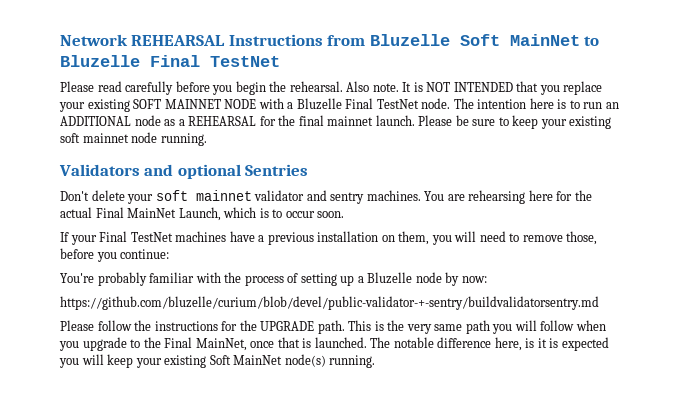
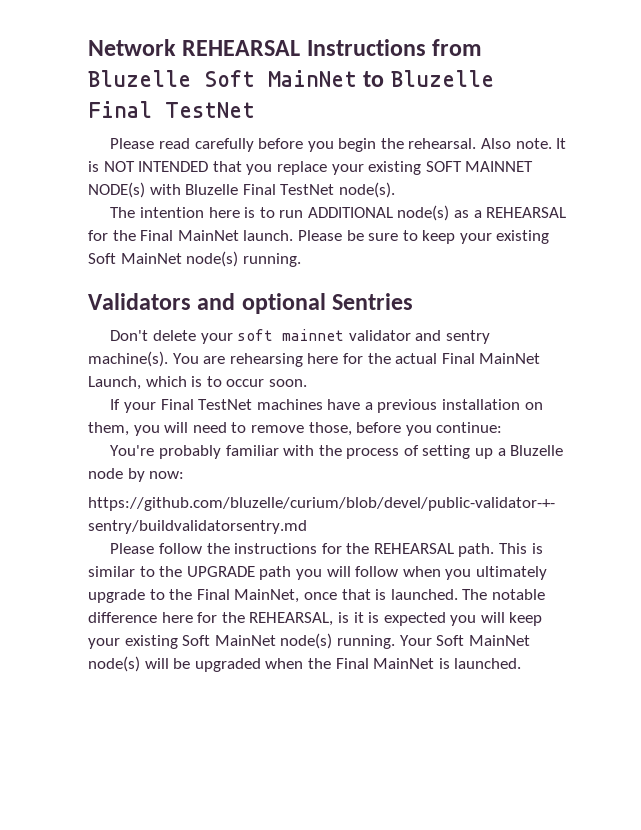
- It is NOT INTENDED that you replace your existing SOFT MAINNET NODE with a Bluzelle Final TestNet node. The intention here is to run an ADDITIONAL node as a REHEARSAL for the final mainnet launch.
+ It is NOT INTENDED that you replace your existing SOFT MAINNET NODE(s) with Bluzelle Final TestNet node(s).
+ The intention here is to run ADDITIONAL node(s) as a REHEARSAL for the Final MainNet launch.
- Please be sure to keep your existing soft mainnet node running.
+ Please be sure to keep your existing Soft MainNet node(s) running.
- Don't delete your soft mainnet validator and sentry machines.
+ Don't delete your soft mainnet validator and sentry machine(s).
- Please follow the instructions for the UPGRADE path.
+ Please follow the instructions for the REHEARSAL path.
- This is the very same path you will follow when you upgrade to the Final MainNet, once that is launched.
+ This is similar to the UPGRADE path you will follow when you ultimately upgrade to the Final MainNet, once that is launched.
- The notable difference here, is it is expected you will keep your existing Soft MainNet node(s) running.
+ The notable difference here for the REHEARSAL, is it is expected you will keep your existing Soft MainNet node(s) running.
+ Your Soft MainNet node(s) will be upgraded when the Final MainNet is launched.

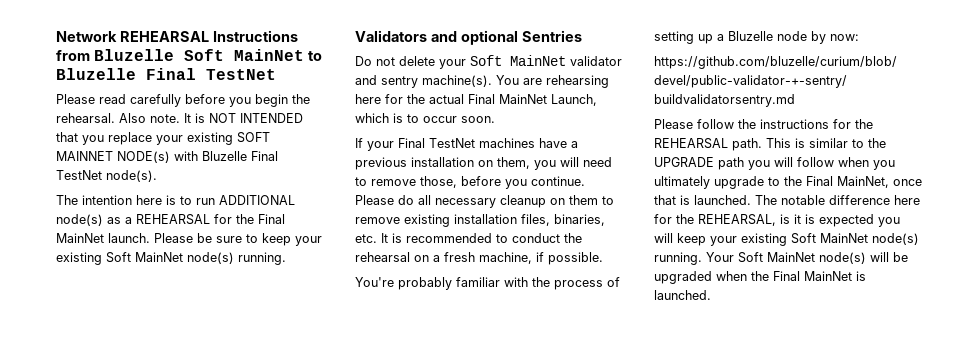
- Don't delete your soft mainnet validator and sentry machine(s).
+ Do not delete your Soft MainNet validator and sentry machine(s).
- If your Final TestNet machines have a previous installation on them, you will need to remove those, before you continue:
+ If your Final TestNet machines have a previous installation on them, you will need to remove those, before you continue. Please do all necessary cleanup on them to remove existing installation files, binaries, etc. It is recommended to conduct the rehearsal on a fresh machine, if possible.

